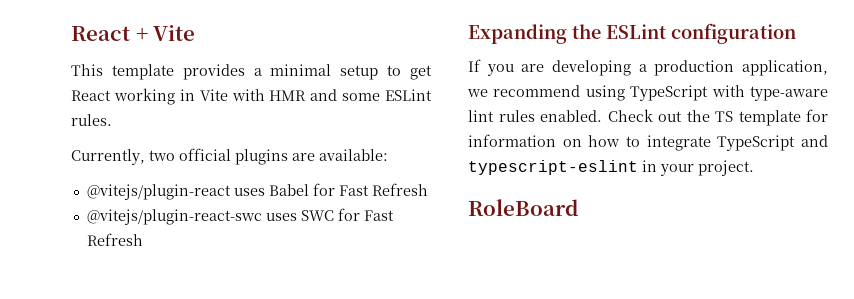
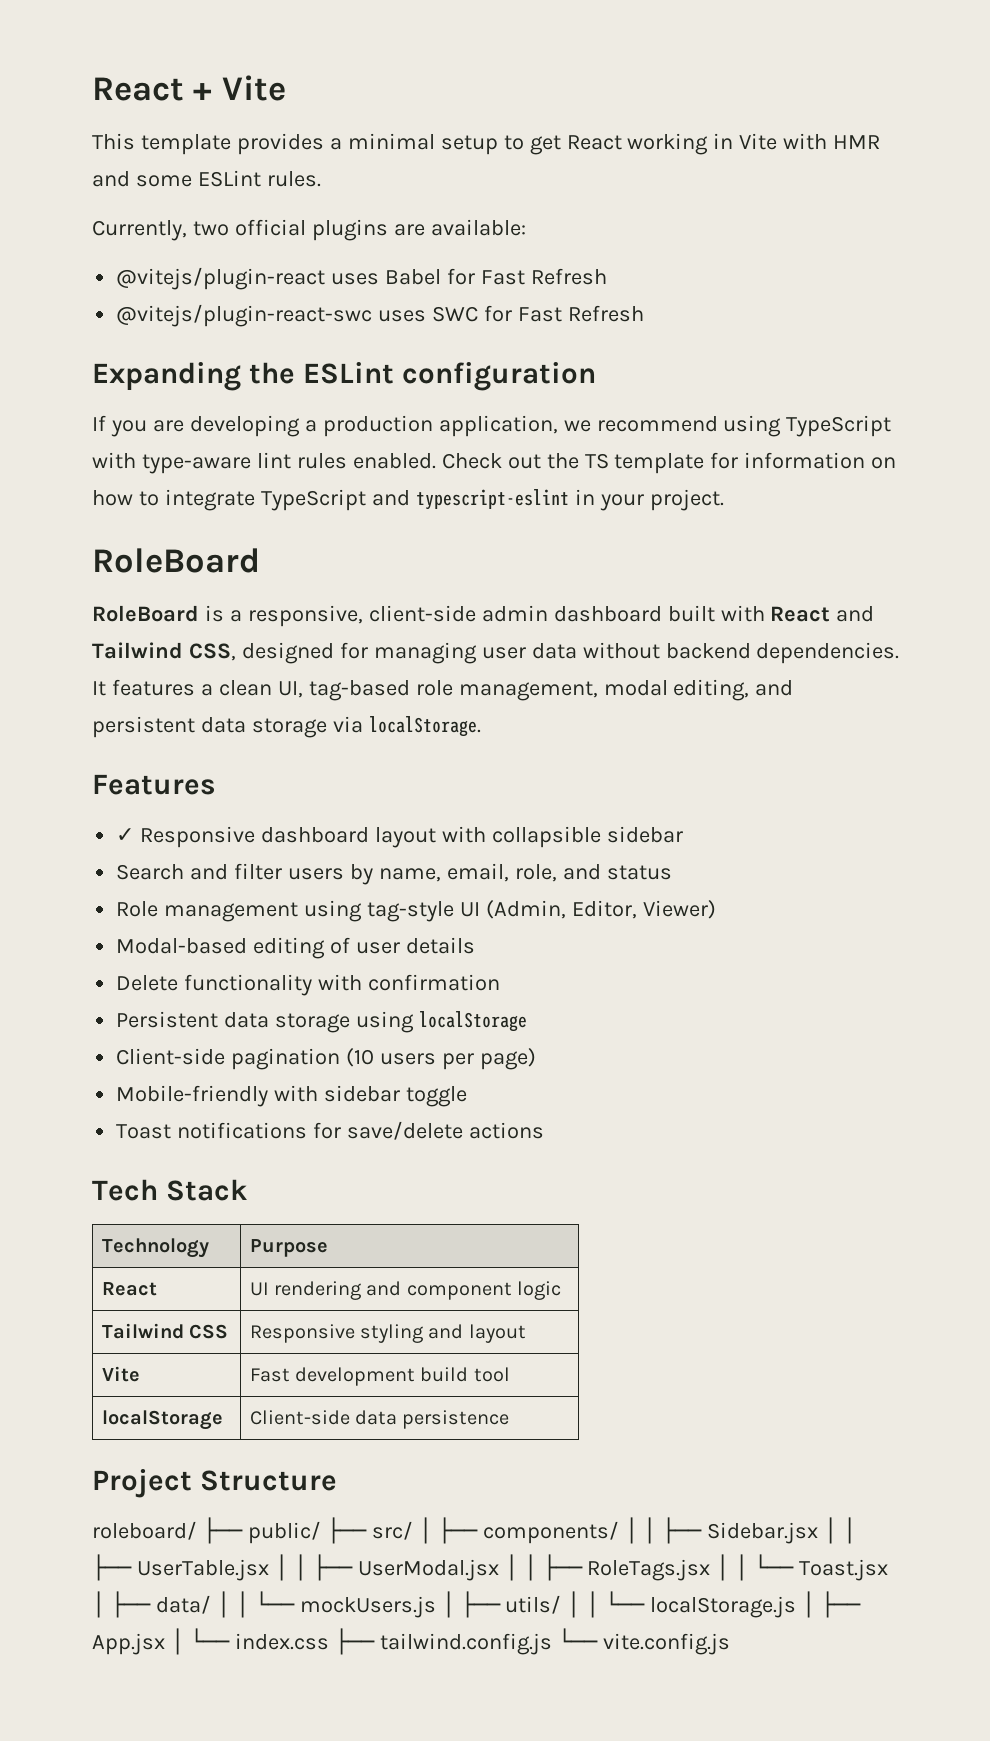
+ RoleBoard is a responsive, client-side admin dashboard built with React and Tailwind CSS, designed for managing user data without backend dependencies. It features a clean UI, tag-based role management, modal editing, and persistent data storage via localStorage.
+ Features
+ ✓ Responsive dashboard layout with collapsible sidebar
+ Search and filter users by name, email, role, and status
+ Role management using tag-style UI (Admin, Editor, Viewer)
+ Modal-based editing of user details
+ Delete functionality with confirmation
+ Persistent data storage using localStorage
+ Client-side pagination (10 users per page)
+ Mobile-friendly with sidebar toggle
+ Toast notifications for save/delete actions
+ Tech Stack
+ Technology | Purpose
+ React | UI rendering and component logic
+ Tailwind CSS | Responsive styling and layout
+ Vite | Fast development build tool
+ localStorage | Client-side data persistence
+ Project Structure
+ roleboard/ ├── public/ ├── src/ │ ├── components/ │ │ ├── Sidebar.jsx │ │ ├── UserTable.jsx │ │ ├── UserModal.jsx │ │ ├── RoleTags.jsx │ │ └── Toast.jsx │ ├── data/ │ │ └── mockUsers.js │ ├── utils/ │ │ └── localStorage.js │ ├── App.jsx │ └── index.css ├── tailwind.config.js └── vite.config.js

